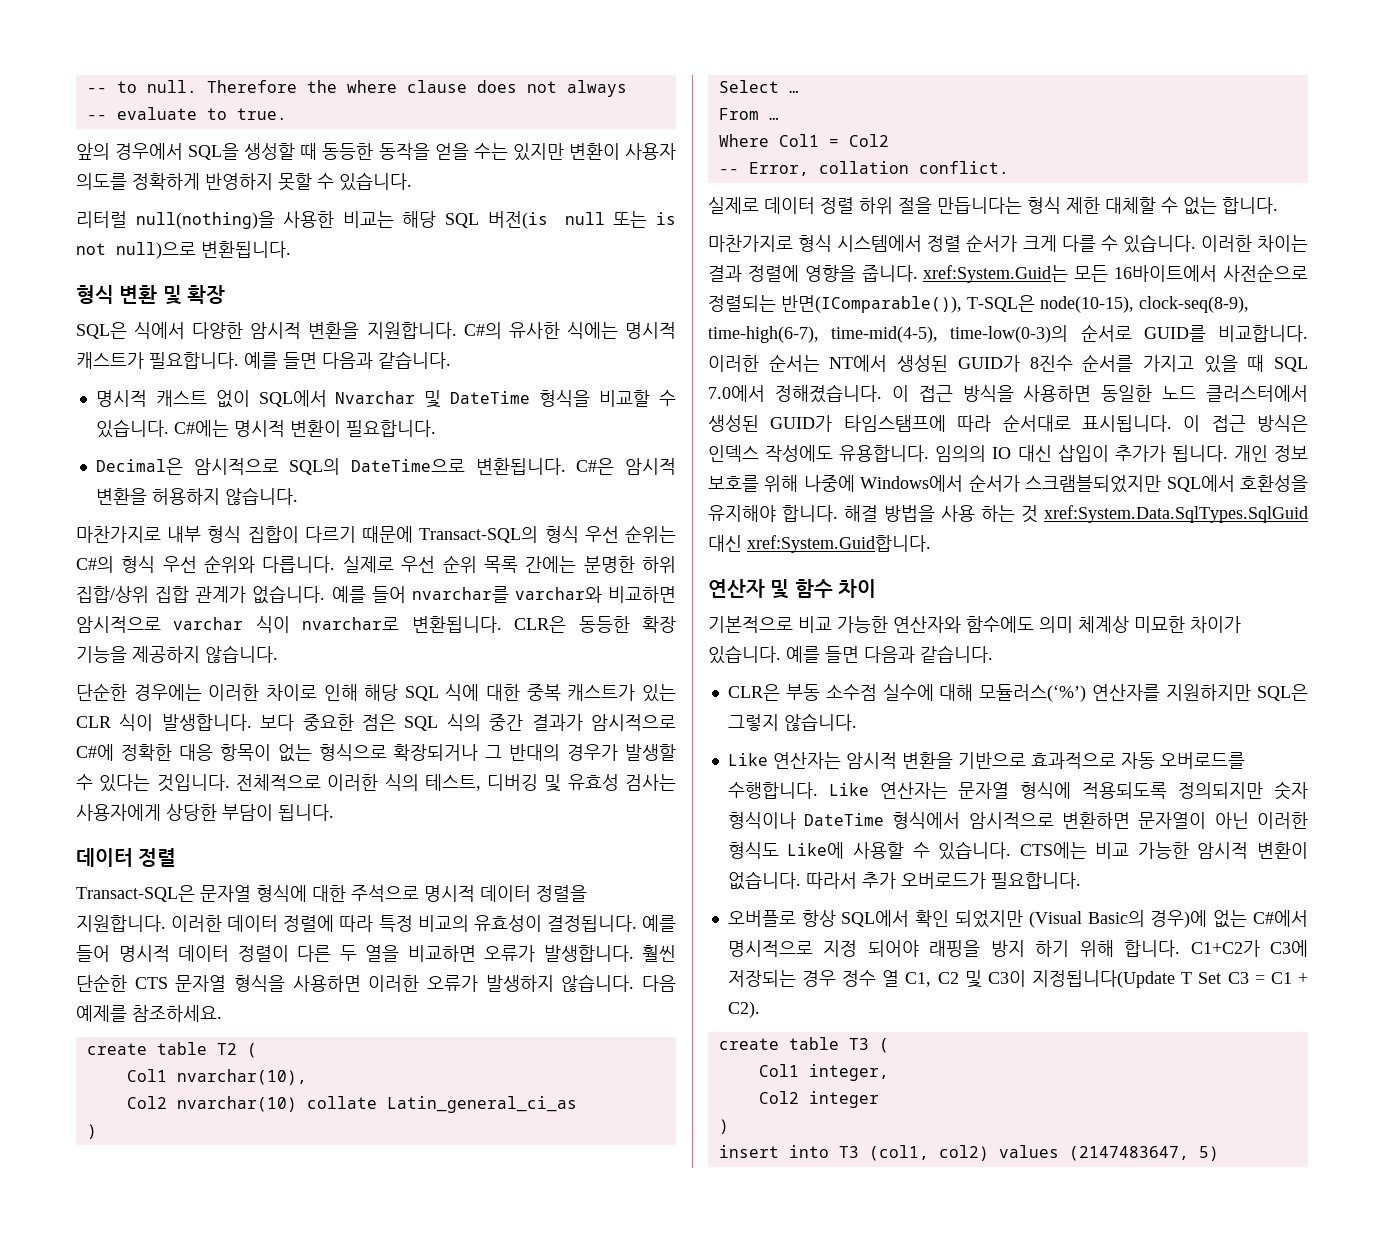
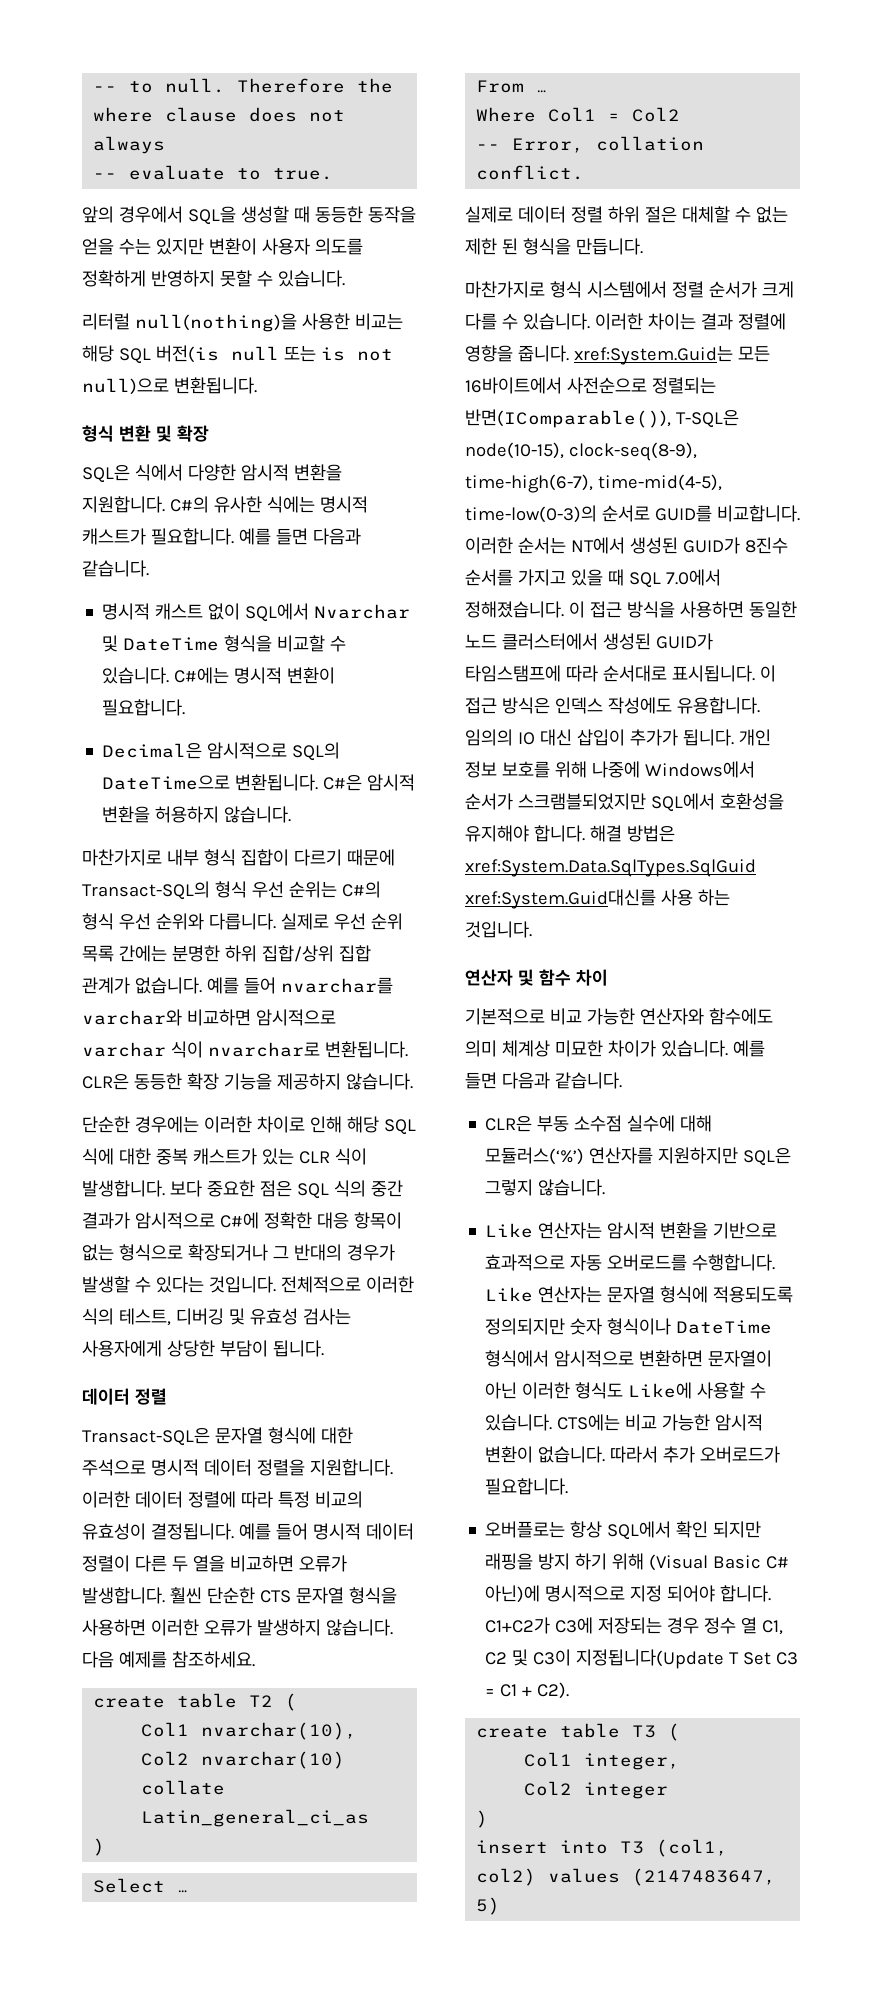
- 실제로 데이터 정렬 하위 절을 만듭니다는 형식 제한 대체할 수 없는 합니다.
+ 실제로 데이터 정렬 하위 절은 대체할 수 없는 제한 된 형식을 만듭니다.
- 해결 방법을 사용 하는 것 xref:System.Data.SqlTypes.SqlGuid 대신 xref:System.Guid합니다.
+ 해결 방법은 xref:System.Data.SqlTypes.SqlGuid xref:System.Guid대신를 사용 하는 것입니다.
- 오버플로 항상 SQL에서 확인 되었지만 (Visual Basic의 경우)에 없는 C#에서 명시적으로 지정 되어야 래핑을 방지 하기 위해 합니다.
+ 오버플로는 항상 SQL에서 확인 되지만 래핑을 방지 하기 위해 (Visual Basic C# 아닌)에 명시적으로 지정 되어야 합니다.

